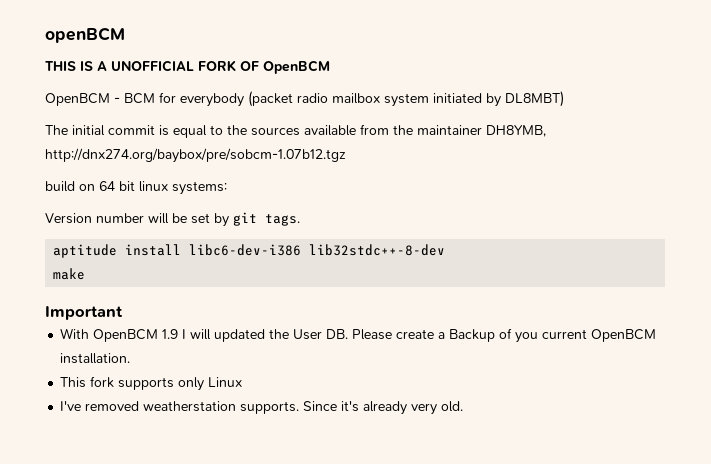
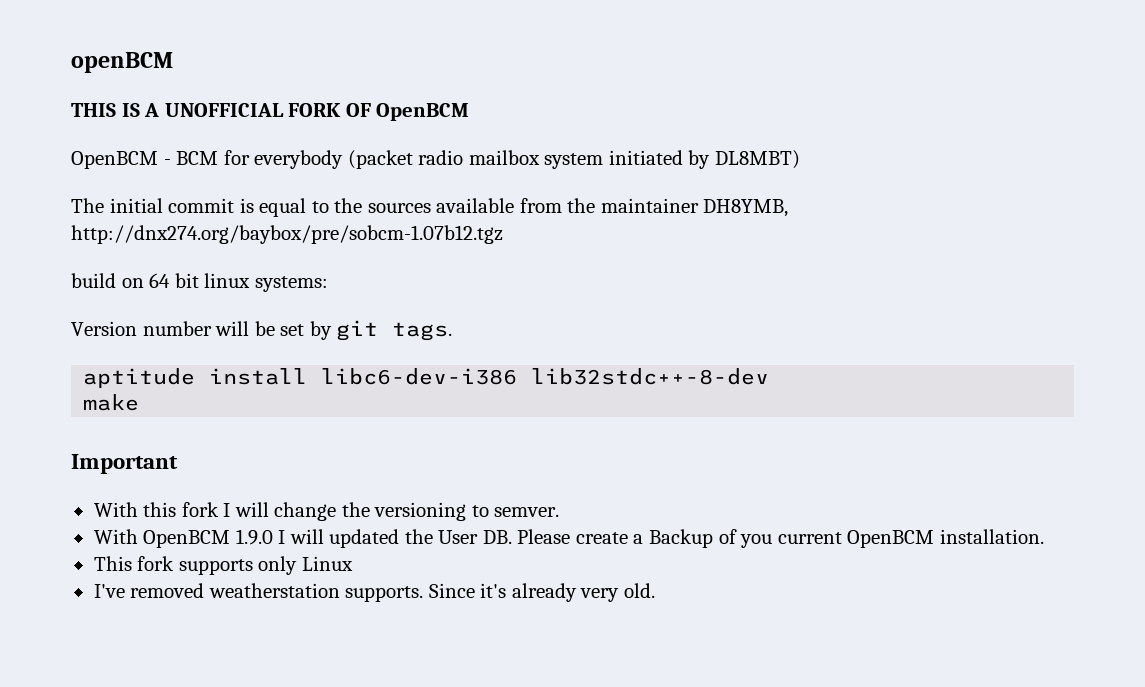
+ With this fork I will change the versioning to semver.
- With OpenBCM 1.9 I will updated the User DB. Please create a Backup of you current OpenBCM installation.
+ With OpenBCM 1.9.0 I will updated the User DB. Please create a Backup of you current OpenBCM installation.

